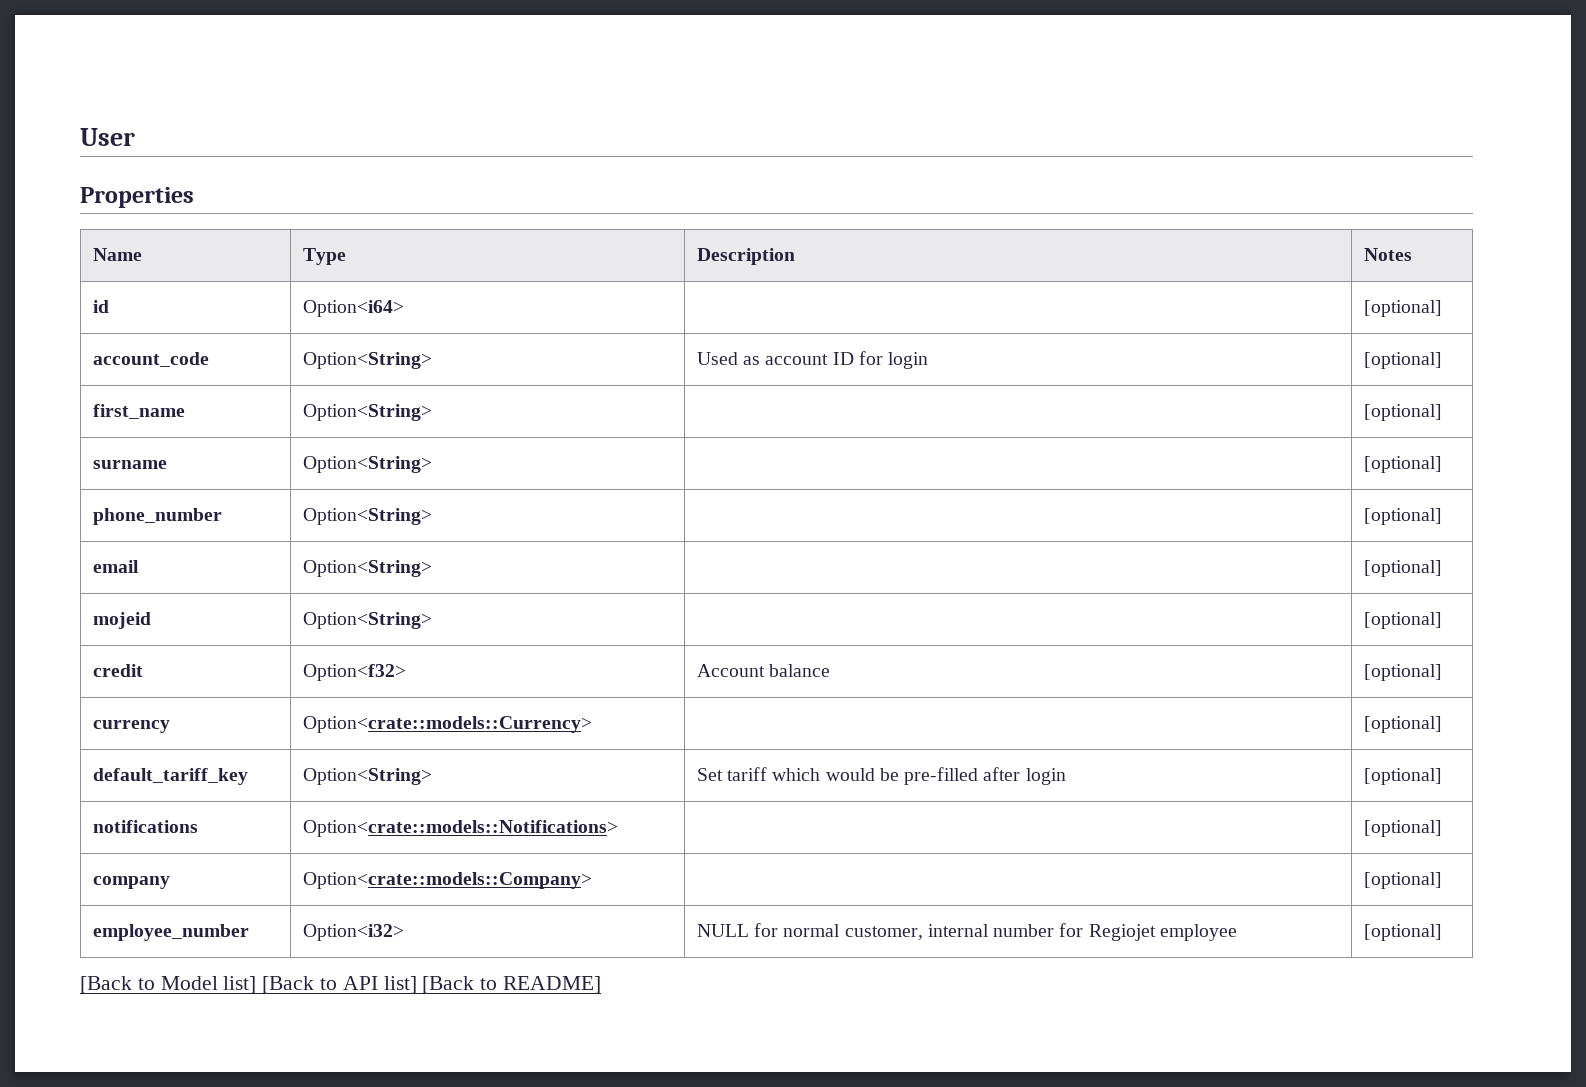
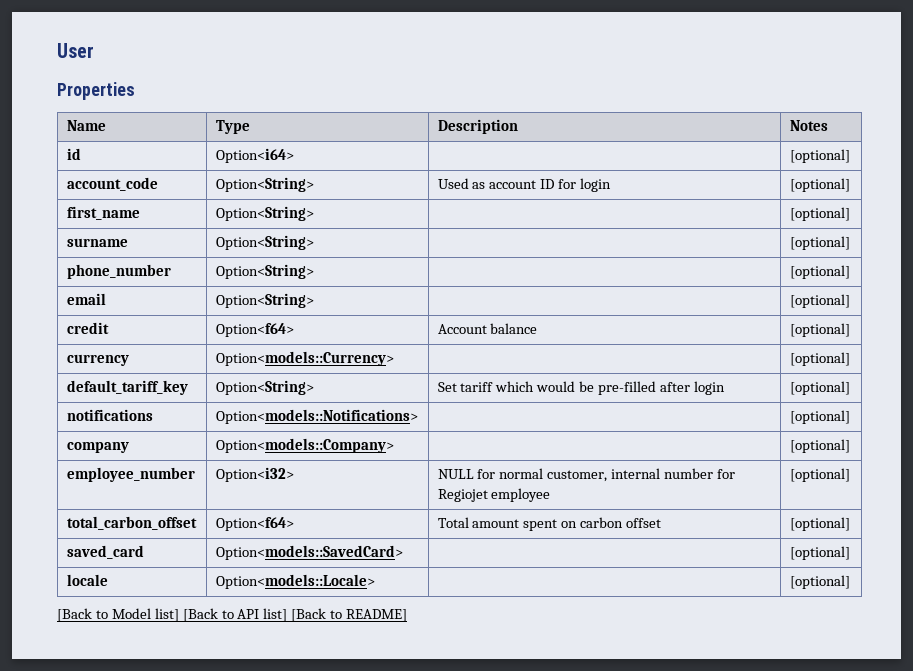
- mojeid | Option<String> | | [optional]
- credit | Option<f32> | Account balance | [optional]
+ credit | Option<f64> | Account balance | [optional]
- currency | Option<crate::models::Currency> | | [optional]
+ currency | Option<models::Currency> | | [optional]
- notifications | Option<crate::models::Notifications> | | [optional]
+ notifications | Option<models::Notifications> | | [optional]
- company | Option<crate::models::Company> | | [optional]
+ company | Option<models::Company> | | [optional]
+ total_carbon_offset | Option<f64> | Total amount spent on carbon offset | [optional]
+ saved_card | Option<models::SavedCard> | | [optional]
+ locale | Option<models::Locale> | | [optional]

